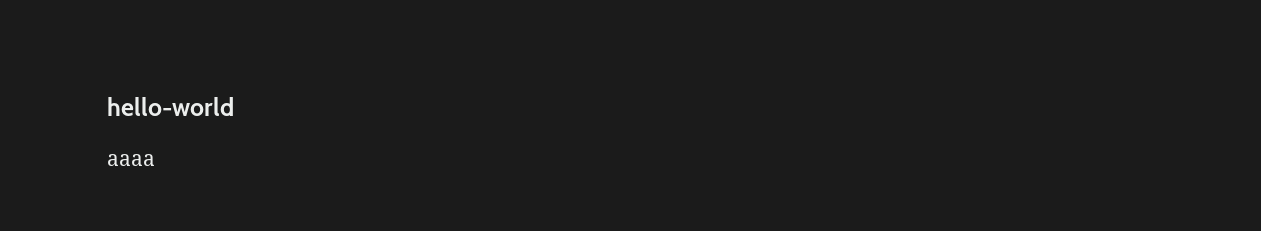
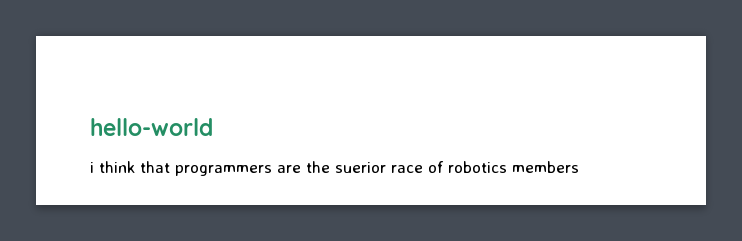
- aaaa
+ i think that programmers are the suerior race of robotics members

